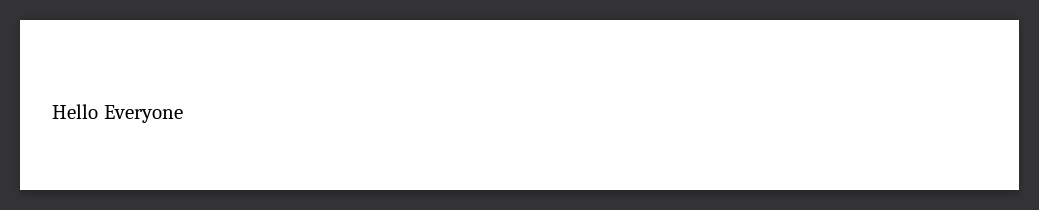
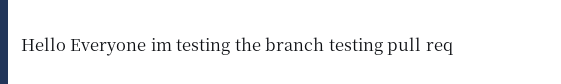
- Hello Everyone
+ Hello Everyone im testing the branch testing pull req

